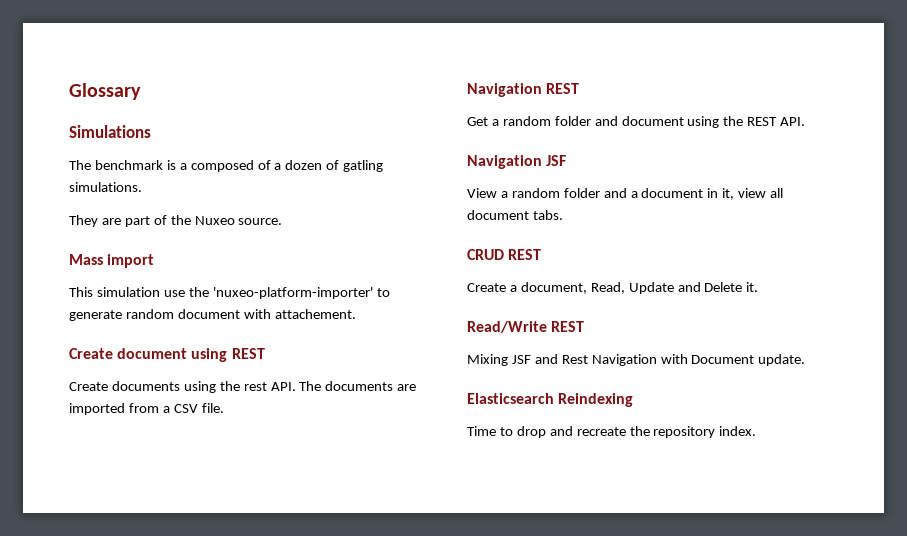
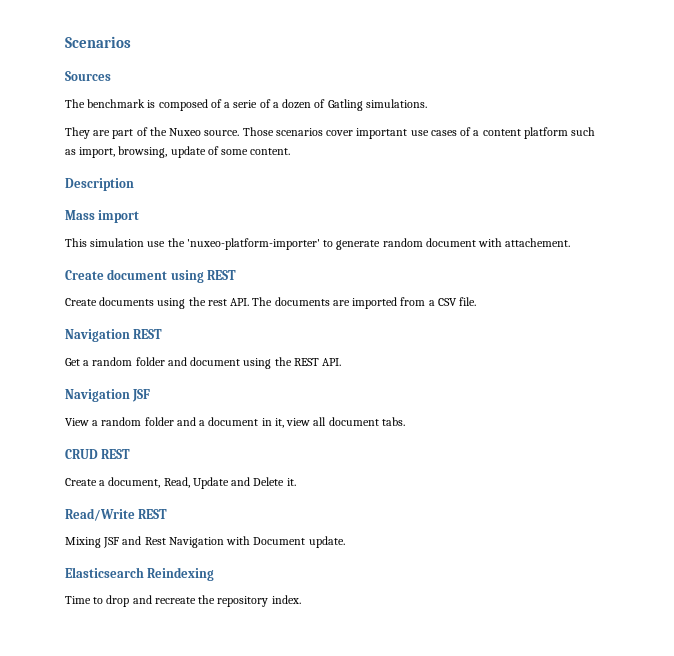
- Glossary
- Simulations
+ Scenarios
+ Sources
- The benchmark is a composed of a dozen of gatling simulations.
+ The benchmark is composed of a serie of a dozen of Gatling simulations.
+ Those scenarios cover important use cases of a content platform such as import, browsing, update of some content.
+ Description

